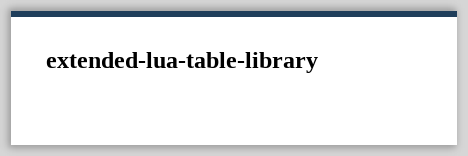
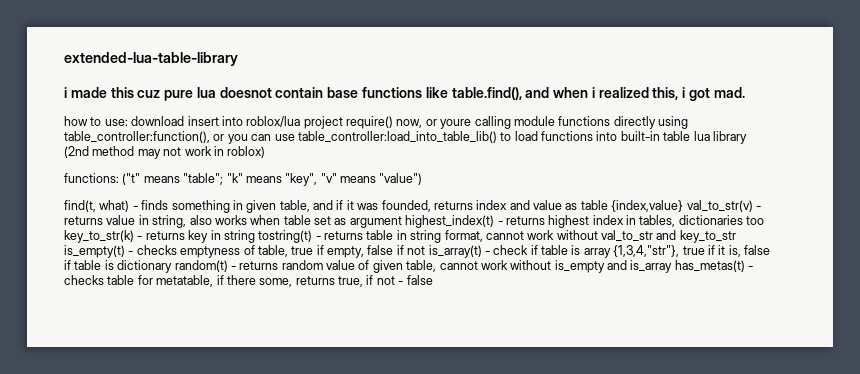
+ i made this cuz pure lua doesnot contain base functions like table.find(), and when i realized this, i got mad.
+ how to use: download insert into roblox/lua project require() now, or youre calling module functions directly using table_controller:function(), or you can use table_controller:load_into_table_lib() to load functions into built-in table lua library (2nd method may not work in roblox)
+ functions: ("t" means "table"; "k" means "key", "v" means "value")
+ find(t, what) - finds something in given table, and if it was founded, returns index and value as table {index,value} val_to_str(v) - returns value in string, also works when table set as argument highest_index(t) - returns highest index in tables, dictionaries too key_to_str(k) - returns key in string tostring(t) - returns table in string format, cannot work without val_to_str and key_to_str is_empty(t) - checks emptyness of table, true if empty, false if not is_array(t) - check if table is array {1,3,4,"str"}, true if it is, false if table is dictionary random(t) - returns random value of given table, cannot work without is_empty and is_array has_metas(t) - checks table for metatable, if there some, returns true, if not - false

